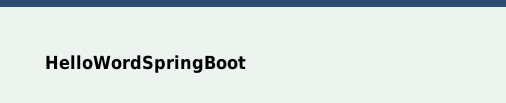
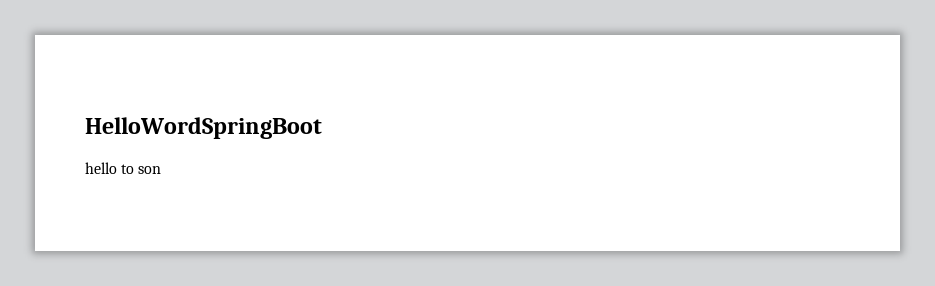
+ hello to son

